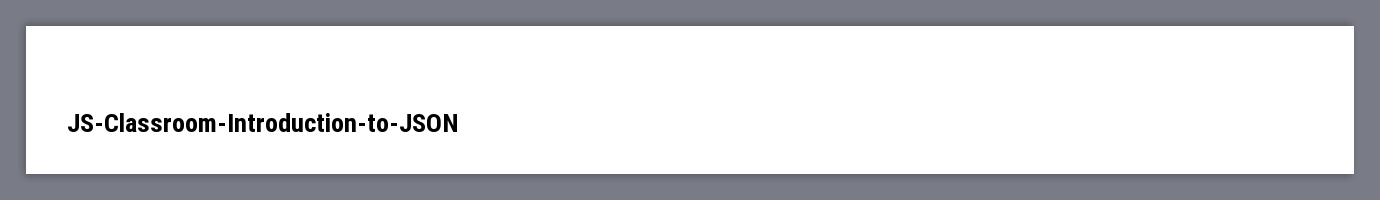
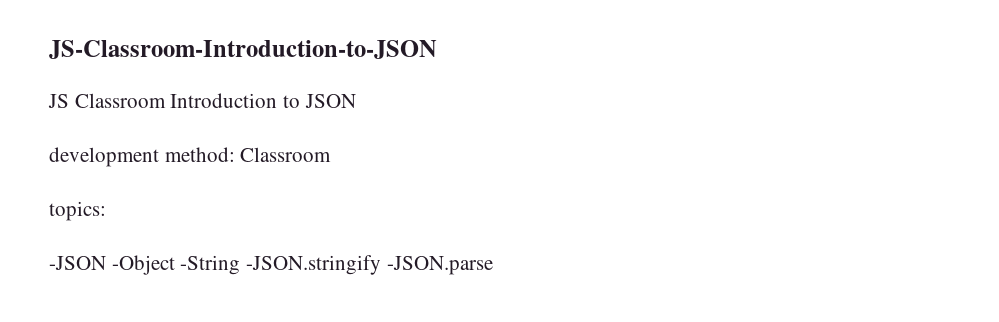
+ JS Classroom Introduction to JSON
+ development method: Classroom
+ topics:
+ -JSON -Object -String -JSON.stringify -JSON.parse

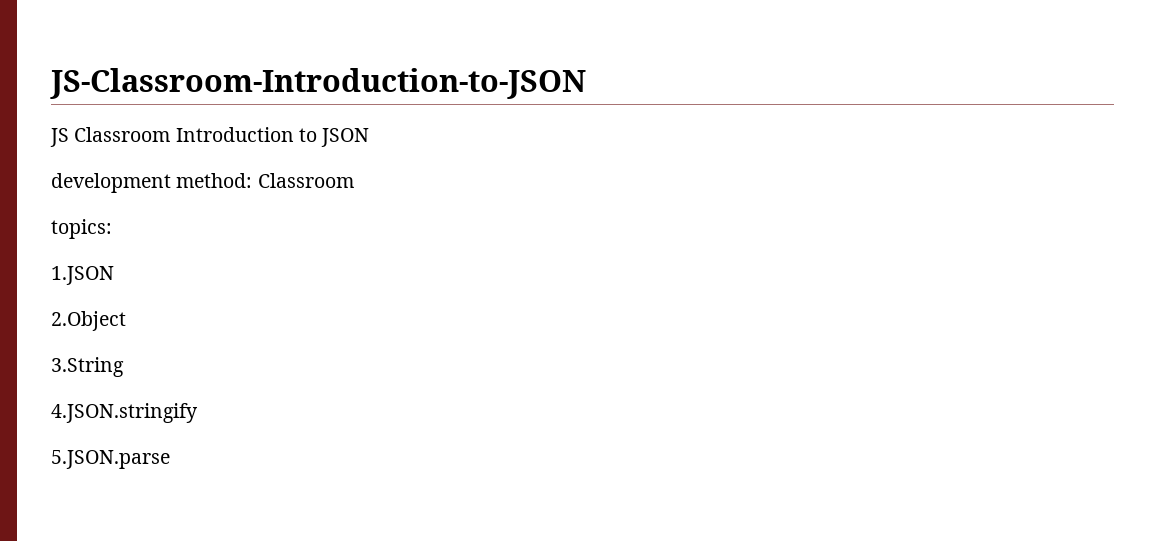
- -JSON -Object -String -JSON.stringify -JSON.parse
+ 1.JSON
+ 2.Object
+ 3.String
+ 4.JSON.stringify
+ 5.JSON.parse

